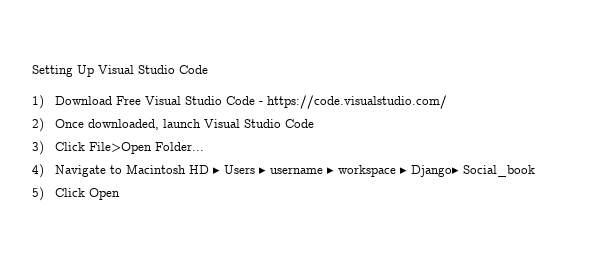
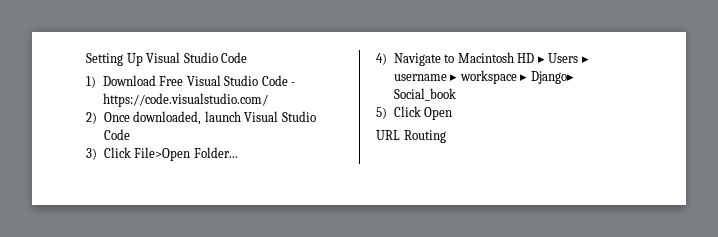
+ URL Routing

